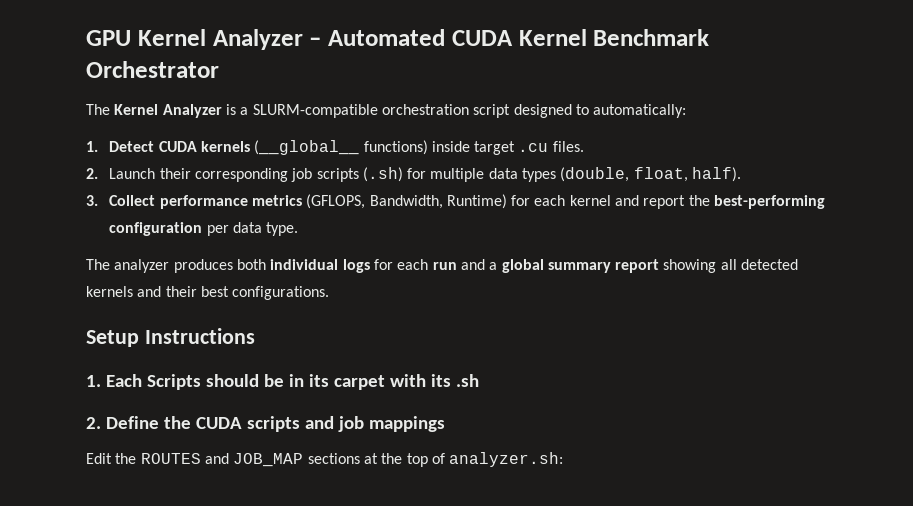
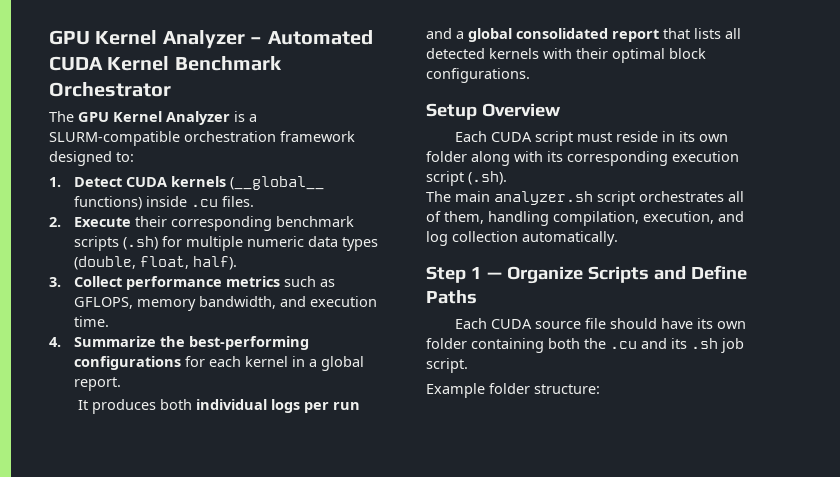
- The Kernel Analyzer is a SLURM-compatible orchestration script designed to automatically:
+ The GPU Kernel Analyzer is a SLURM-compatible orchestration framework designed to:
- 1. Detect CUDA kernels (__global__ functions) inside target .cu files.
+ 1. Detect CUDA kernels (__global__ functions) inside .cu files.
- 2. Launch their corresponding job scripts (.sh) for multiple data types (double, float, half).
+ 2. Execute their corresponding benchmark scripts (.sh) for multiple numeric data types (double, float, half).
- 3. Collect performance metrics (GFLOPS, Bandwidth, Runtime) for each kernel and report the best-performing configuration per data type.
- The analyzer produces both individual logs for each run and a global summary report showing all detected kernels and their best configurations.
- Setup Instructions
- 1. Each Scripts should be in its carpet with its .sh
- 2. Define the CUDA scripts and job mappings
- Edit the ROUTES and JOB_MAP sections at the top of analyzer.sh:
+ 3. Collect performance metrics such as GFLOPS, memory bandwidth, and execution time.
+ 4. Summarize the best-performing configurations for each kernel in a global report.
+ It produces both individual logs per run and a global consolidated report that lists all detected kernels with their optimal block configurations.
+ Setup Overview
+ Each CUDA script must reside in its own folder along with its corresponding execution script (.sh).
+ The main analyzer.sh script orchestrates all of them, handling compilation, execution, and log collection automatically.
+ Step 1 — Organize Scripts and Define Paths
+ Each CUDA source file should have its own folder containing both the .cu and its .sh job script.
+ Example folder structure:

